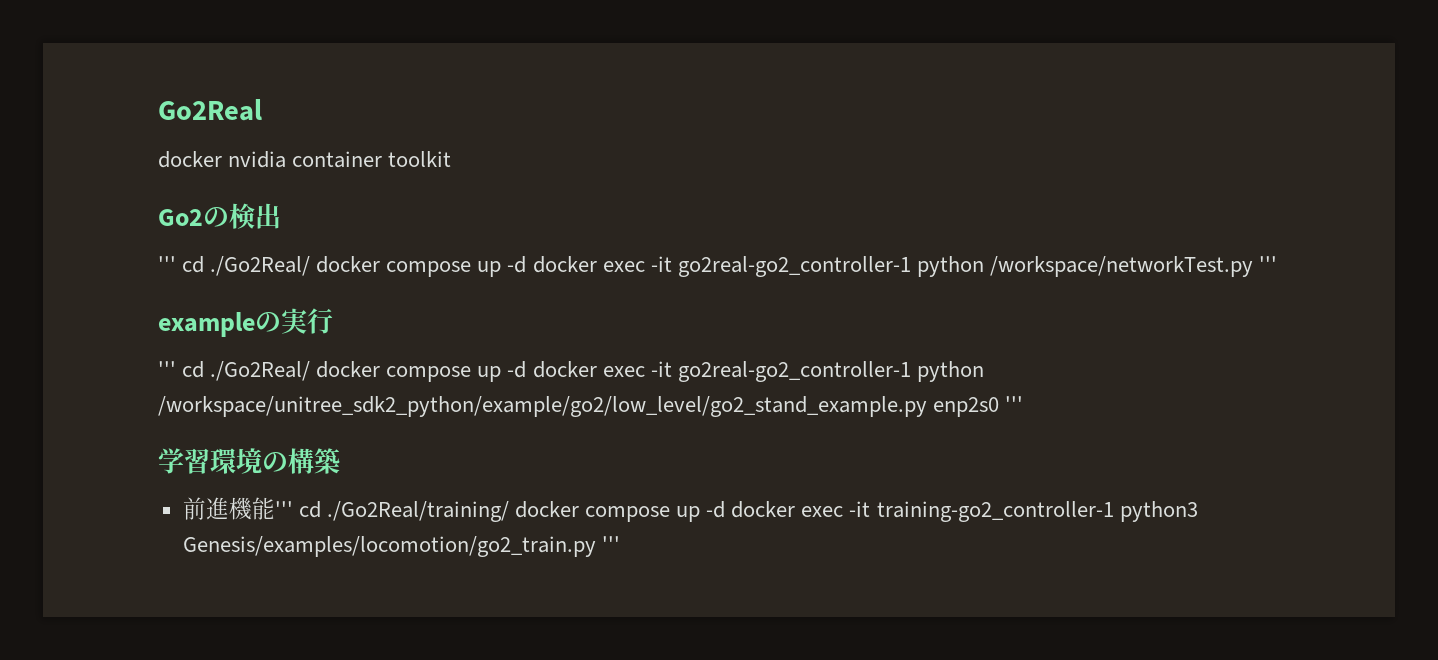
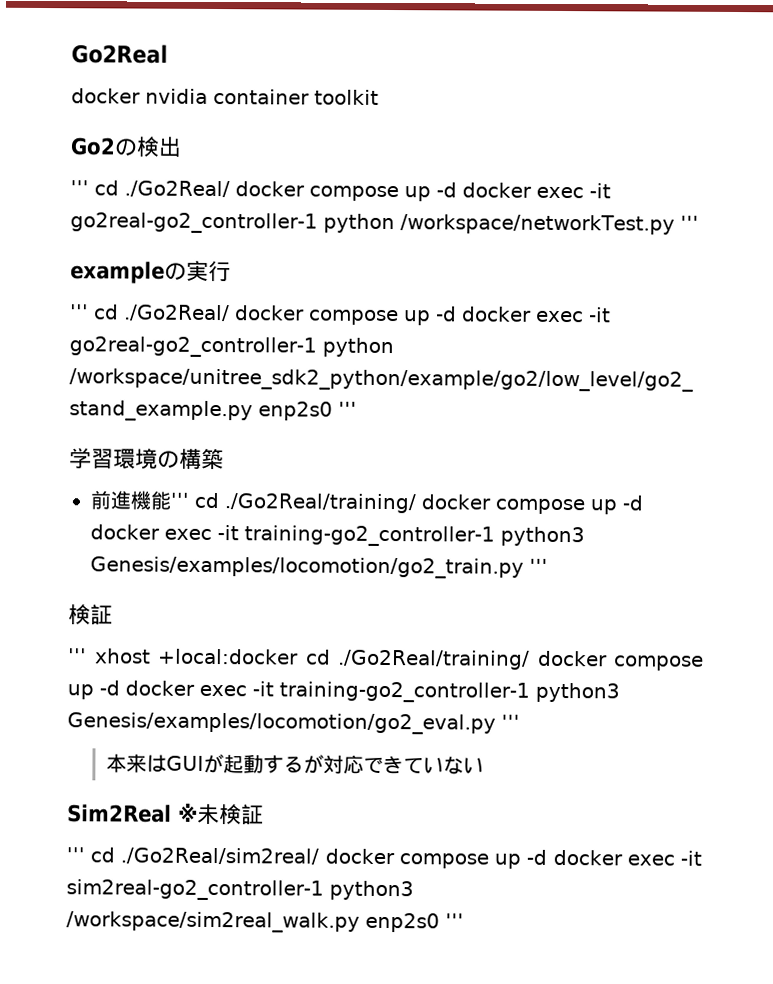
  前進機能''' cd ./Go2Real/training/ docker compose up -d docker exec -it training-go2_controller-1 python3 Genesis/examples/locomotion/go2_train.py '''
+ 検証
+ ''' xhost +local:docker cd ./Go2Real/training/ docker compose up -d docker exec -it training-go2_controller-1 python3 Genesis/examples/locomotion/go2_eval.py '''
+ 本来はGUIが起動するが対応できていない
+ Sim2Real ※未検証
+ ''' cd ./Go2Real/sim2real/ docker compose up -d docker exec -it sim2real-go2_controller-1 python3 /workspace/sim2real_walk.py enp2s0 '''

